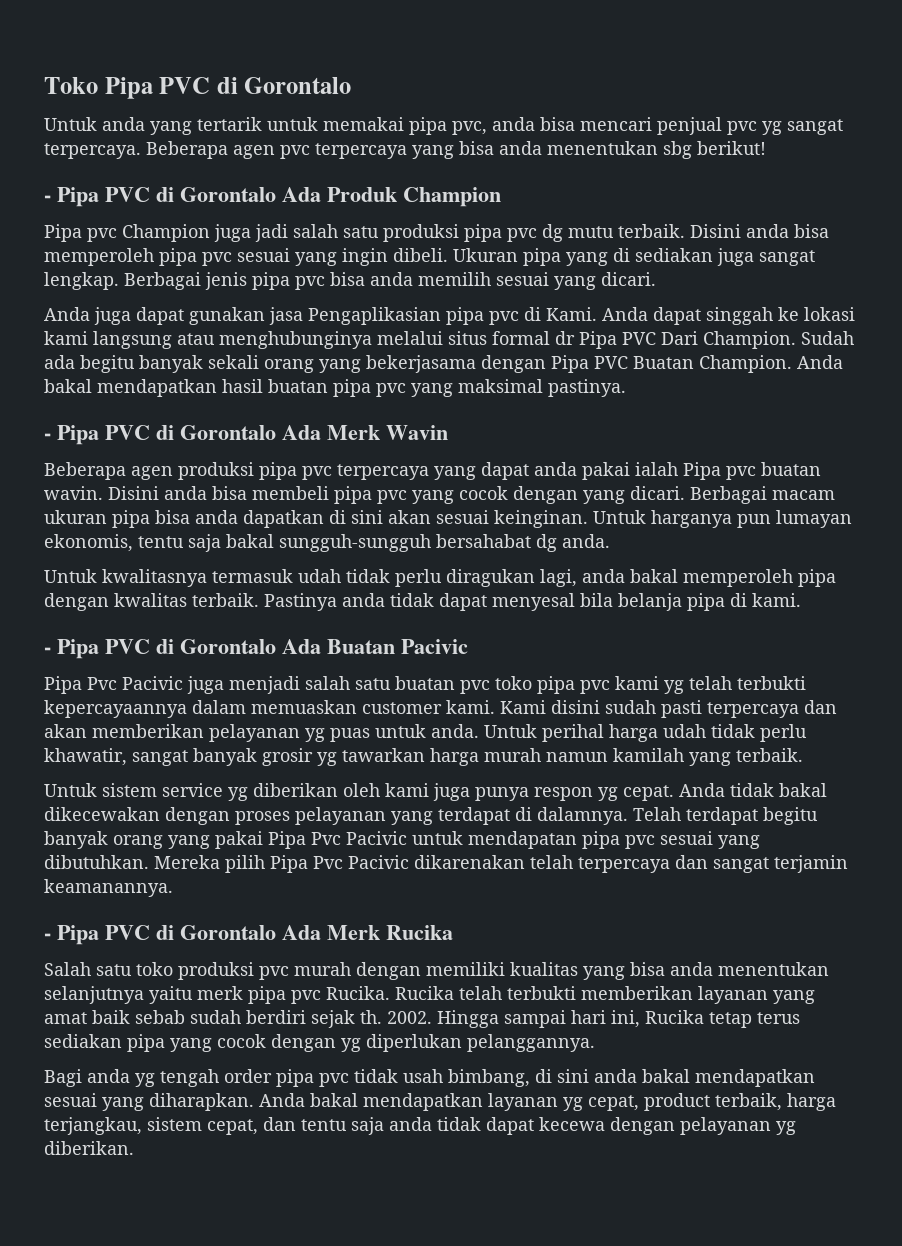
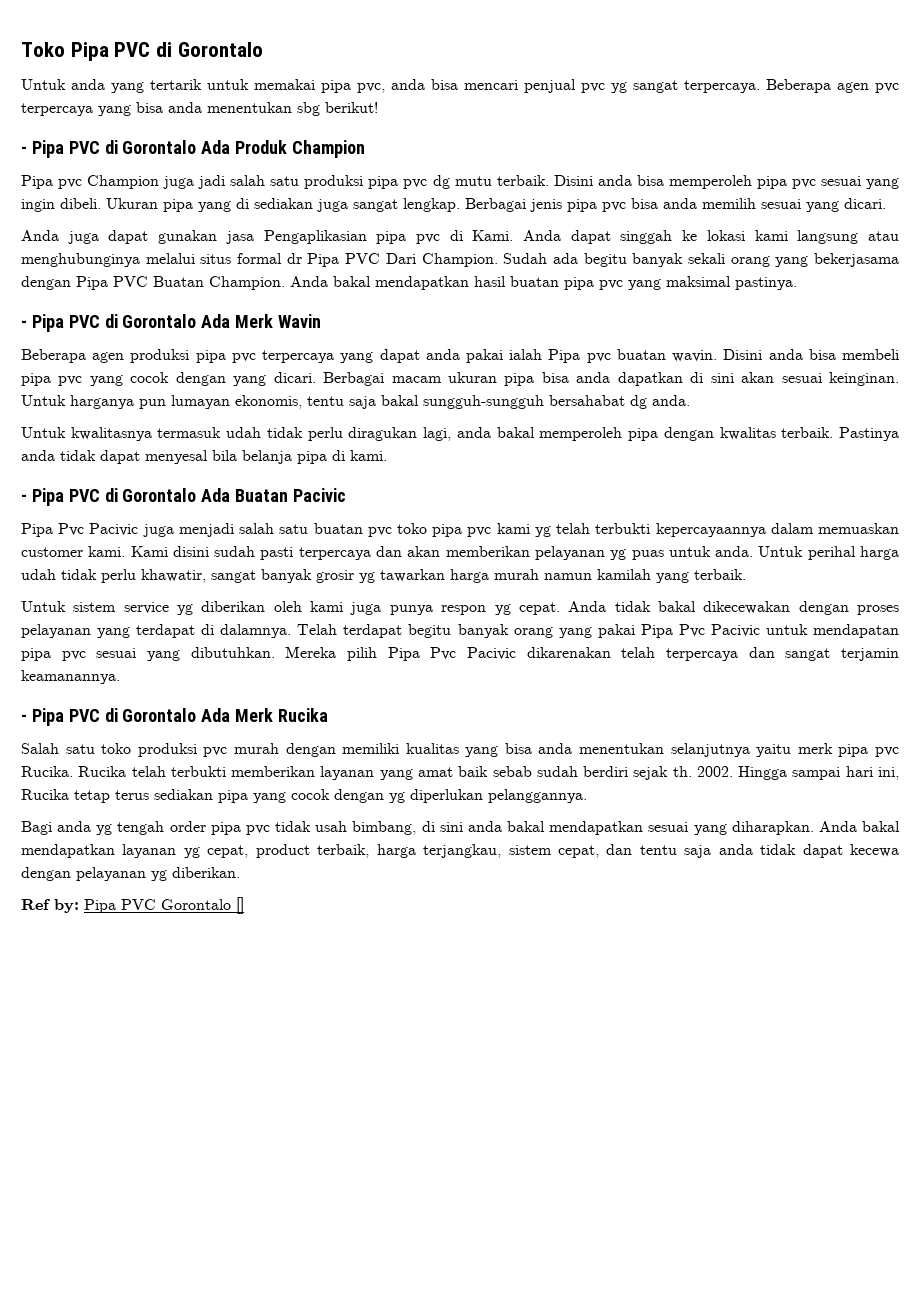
+ Ref by: Pipa PVC Gorontalo []

